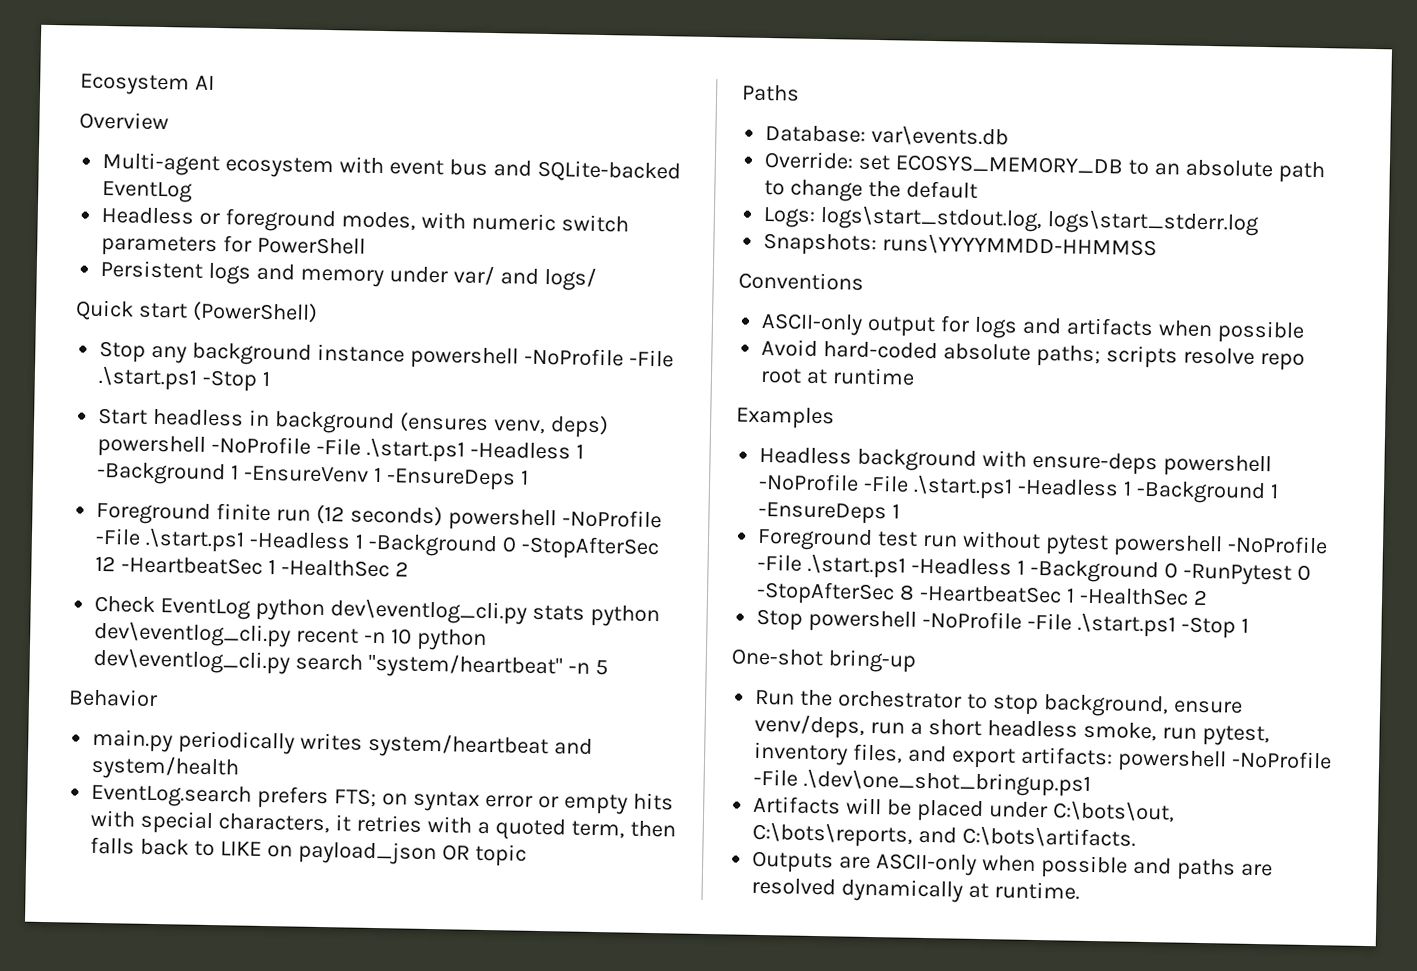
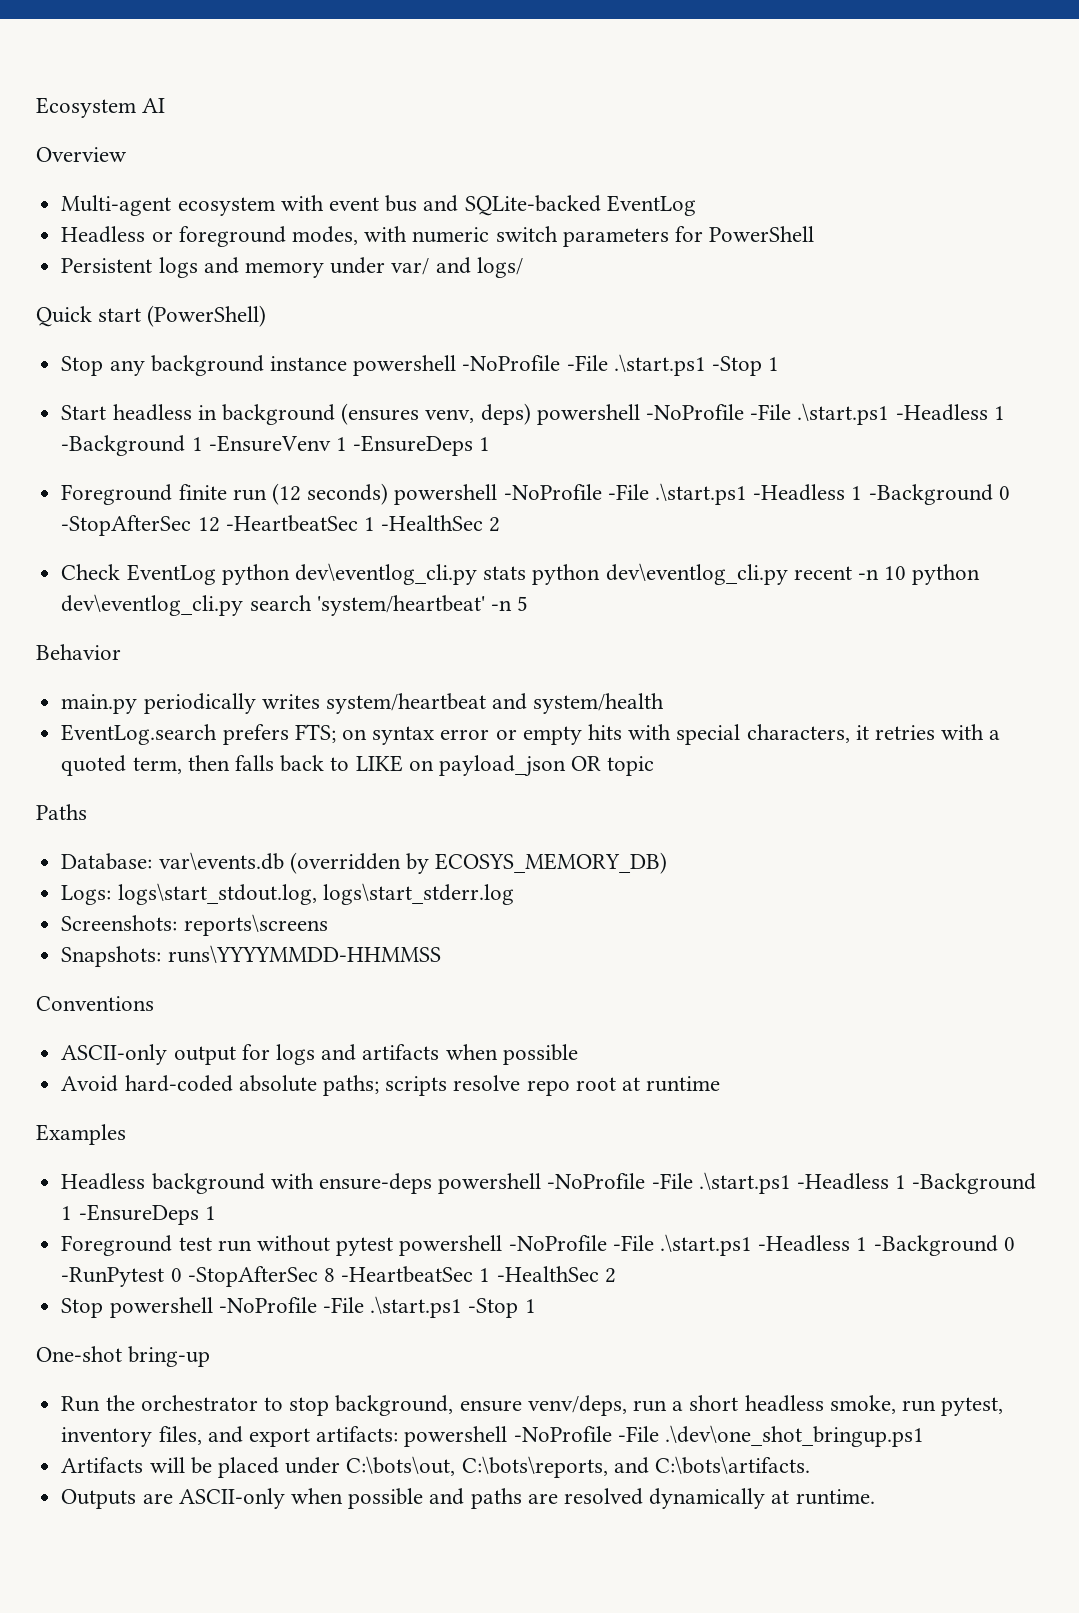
- Check EventLog python dev\eventlog_cli.py stats python dev\eventlog_cli.py recent -n 10 python dev\eventlog_cli.py search "system/heartbeat" -n 5
+ Check EventLog python dev\eventlog_cli.py stats python dev\eventlog_cli.py recent -n 10 python dev\eventlog_cli.py search 'system/heartbeat' -n 5
- Database: var\events.db
- Override: set ECOSYS_MEMORY_DB to an absolute path to change the default
+ Database: var\events.db (overridden by ECOSYS_MEMORY_DB)
+ Screenshots: reports\screens

